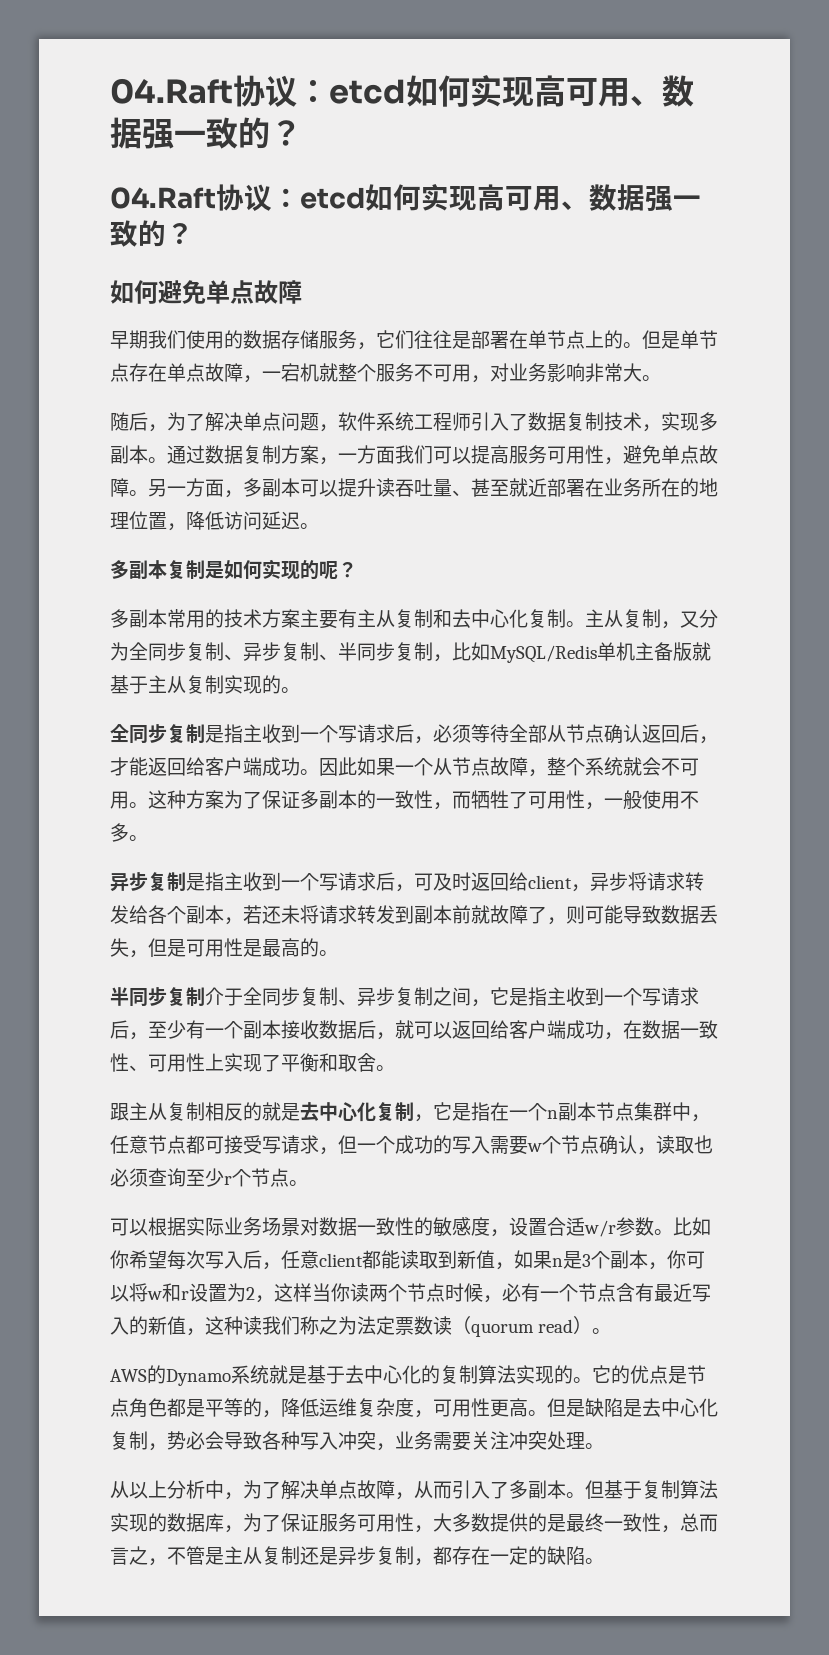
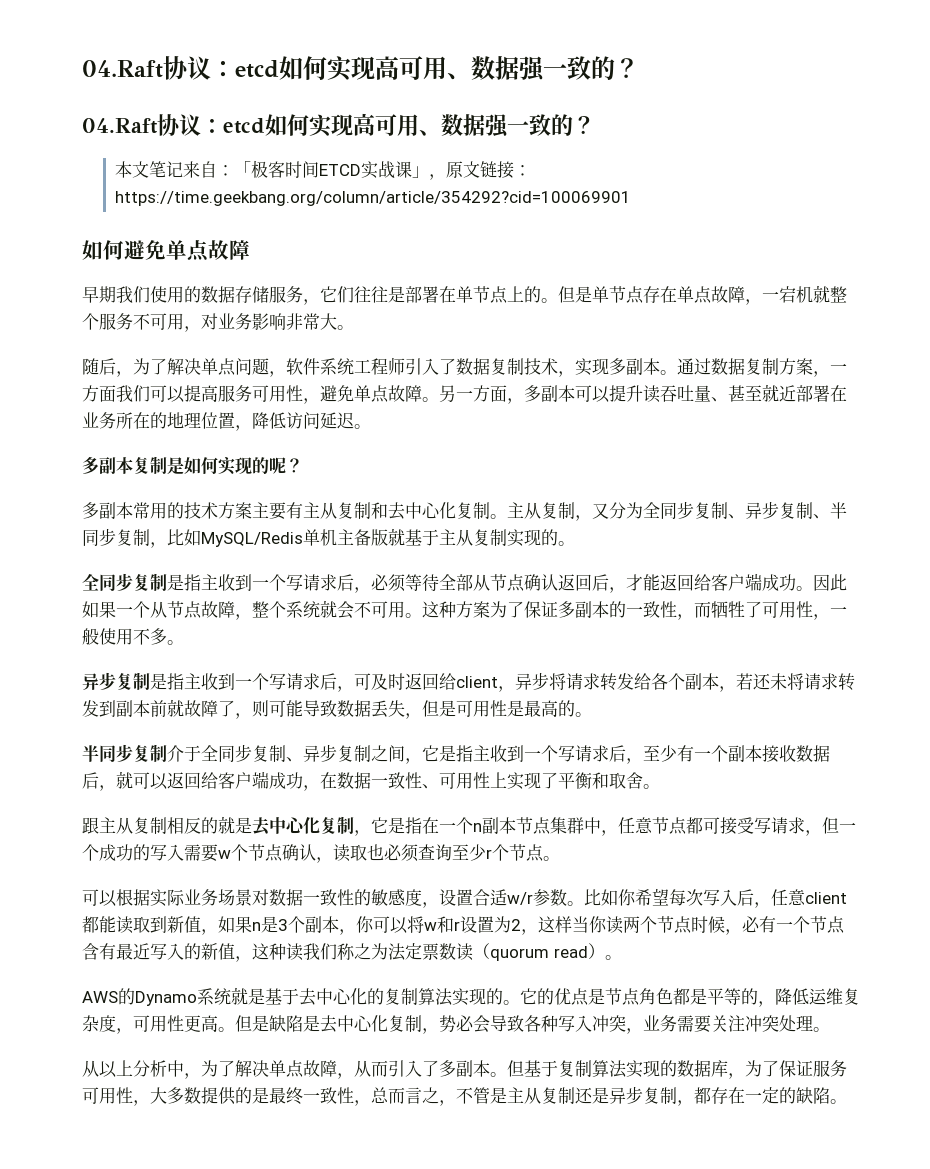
+ 本文笔记来自：「极客时间ETCD实战课」，原文链接：https://time.geekbang.org/column/article/354292?cid=100069901

